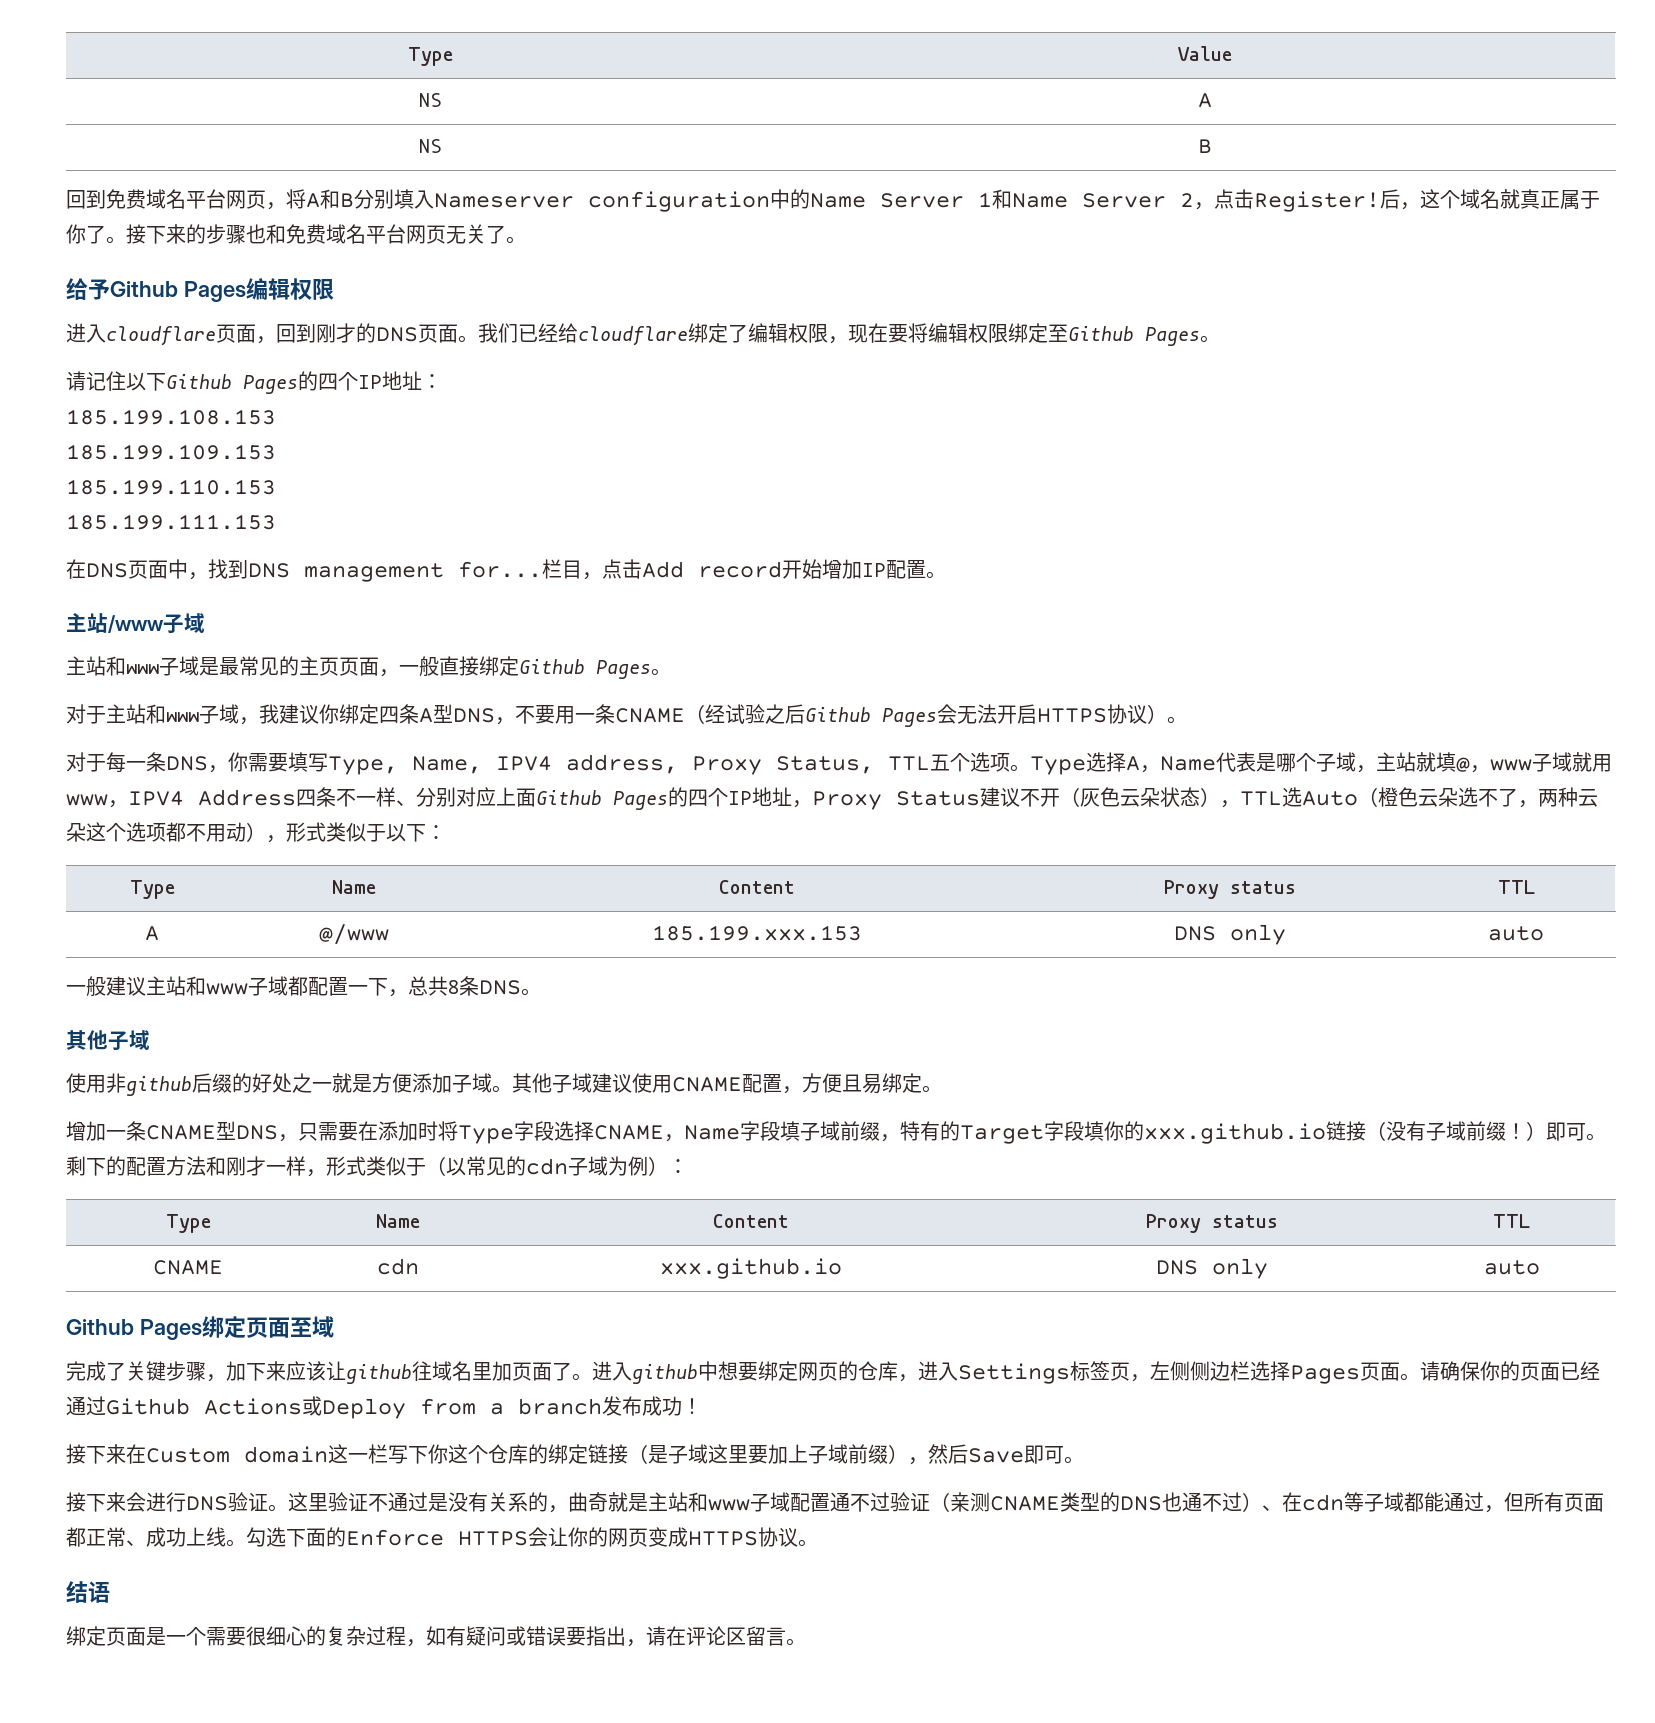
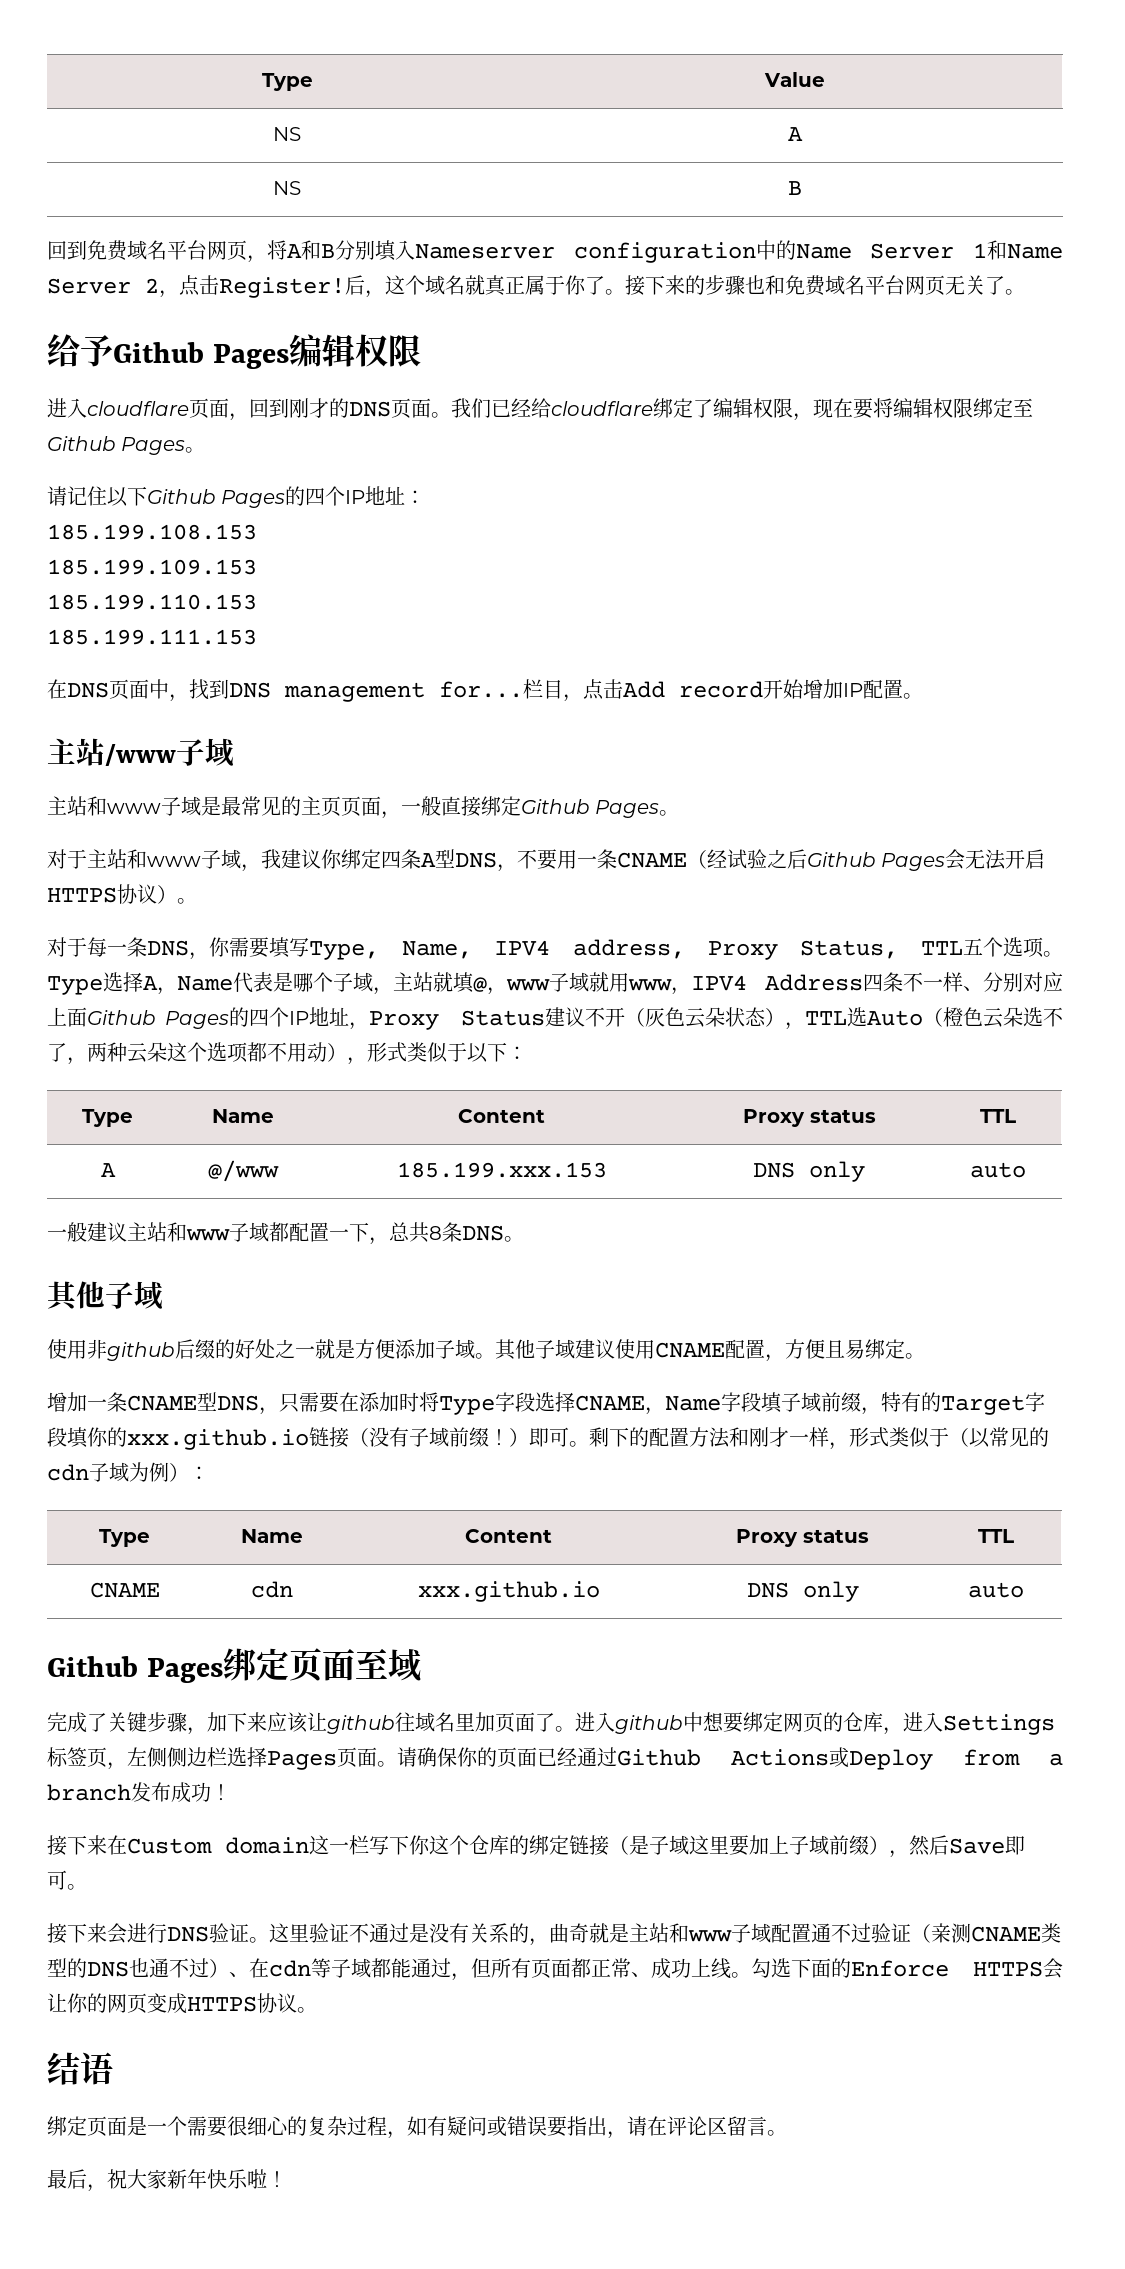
+ 最后，祝大家新年快乐啦！

